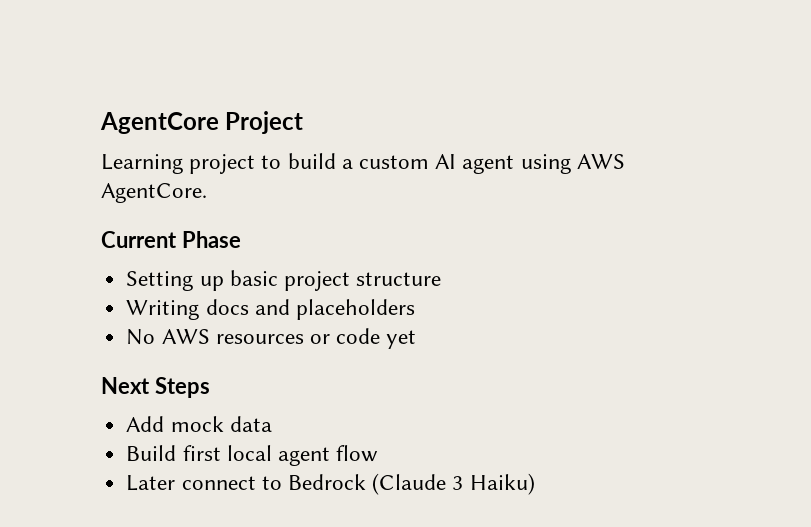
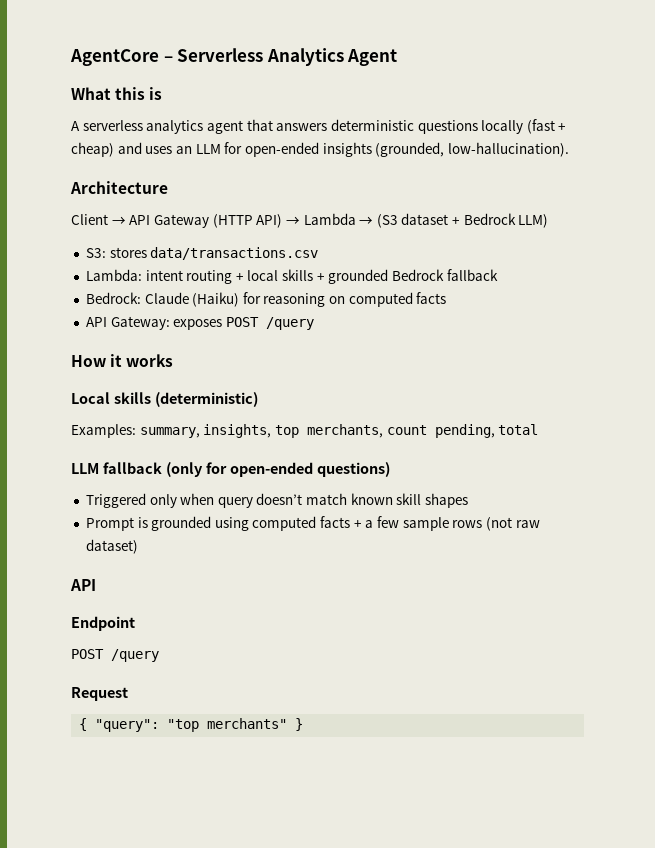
- AgentCore Project
- Learning project to build a custom AI agent using AWS AgentCore.
- Current Phase
- Setting up basic project structure
- Writing docs and placeholders
- No AWS resources or code yet
- Next Steps
- Add mock data
- Build first local agent flow
- Later connect to Bedrock (Claude 3 Haiku)
+ AgentCore – Serverless Analytics Agent
+ What this is
+ A serverless analytics agent that answers deterministic questions locally (fast + cheap) and uses an LLM for open-ended insights (grounded, low-hallucination).
+ Architecture
+ Client → API Gateway (HTTP API) → Lambda → (S3 dataset + Bedrock LLM)
+ S3: stores data/transactions.csv
+ Lambda: intent routing + local skills + grounded Bedrock fallback
+ Bedrock: Claude (Haiku) for reasoning on computed facts
+ API Gateway: exposes POST /query
+ How it works
+ Local skills (deterministic)
+ Examples: summary, insights, top merchants, count pending, total
+ LLM fallback (only for open-ended questions)
+ Triggered only when query doesn’t match known skill shapes
+ Prompt is grounded using computed facts + a few sample rows (not raw dataset)
+ API
+ Endpoint
+ POST /query
+ Request
+ { "query": "top merchants" }

